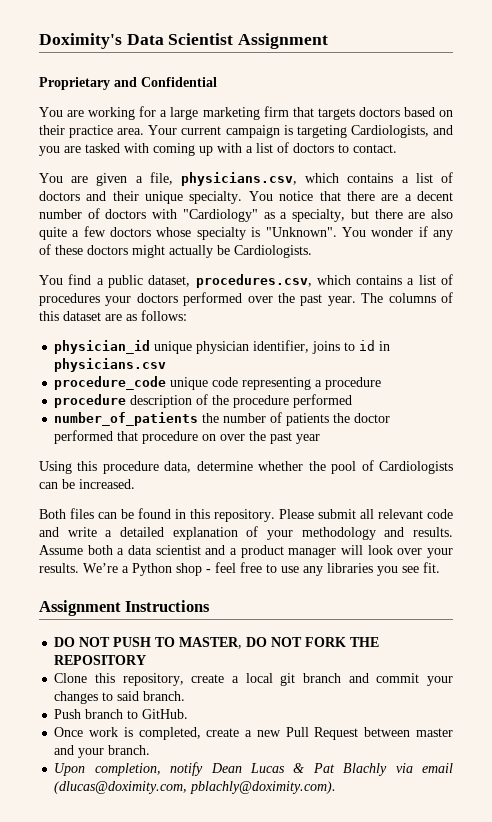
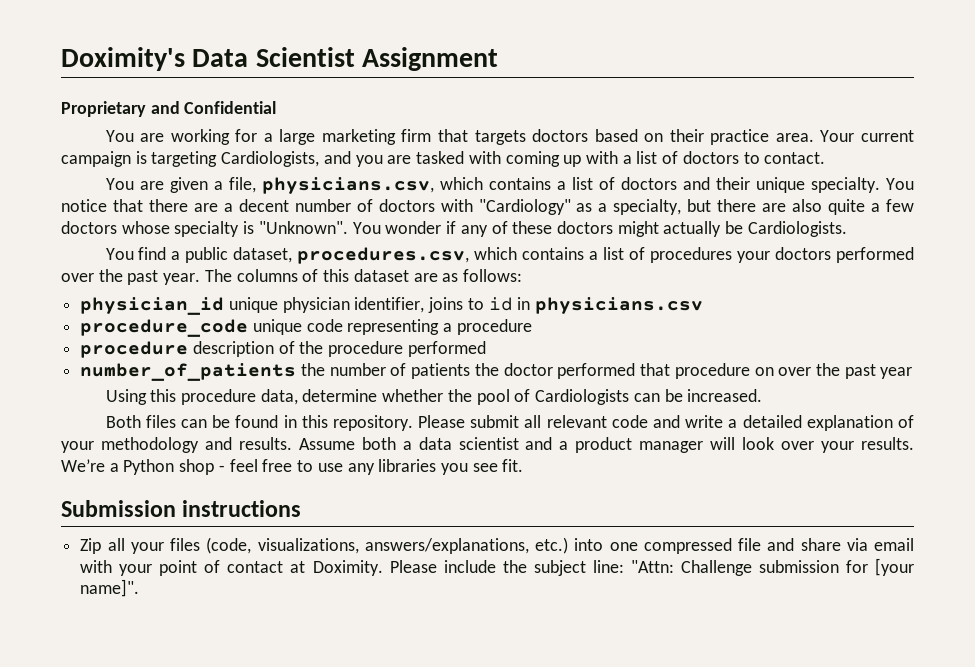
- Assignment Instructions
- DO NOT PUSH TO MASTER, DO NOT FORK THE REPOSITORY
- Clone this repository, create a local git branch and commit your changes to said branch.
- Push branch to GitHub.
- Once work is completed, create a new Pull Request between master and your branch.
- Upon completion, notify Dean Lucas & Pat Blachly via email (dlucas@doximity.com, pblachly@doximity.com).
+ Submission instructions
+ Zip all your files (code, visualizations, answers/explanations, etc.) into one compressed file and share via email with your point of contact at Doximity. Please include the subject line: "Attn: Challenge submission for [your name]".

